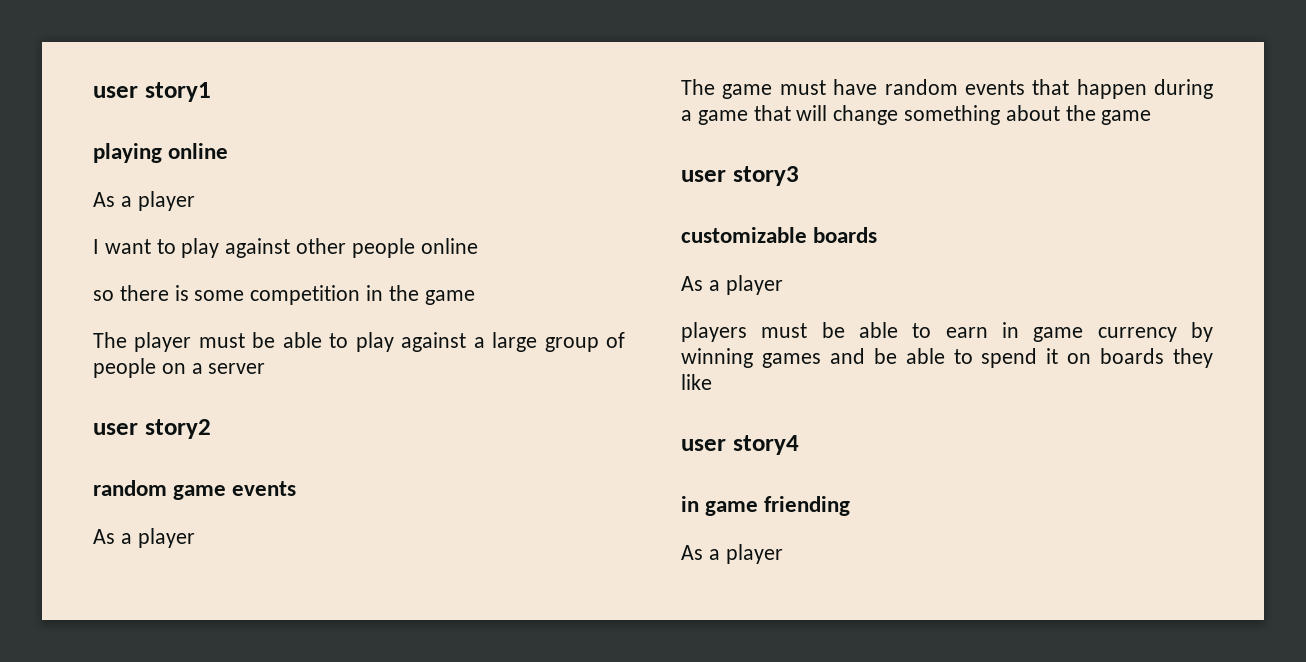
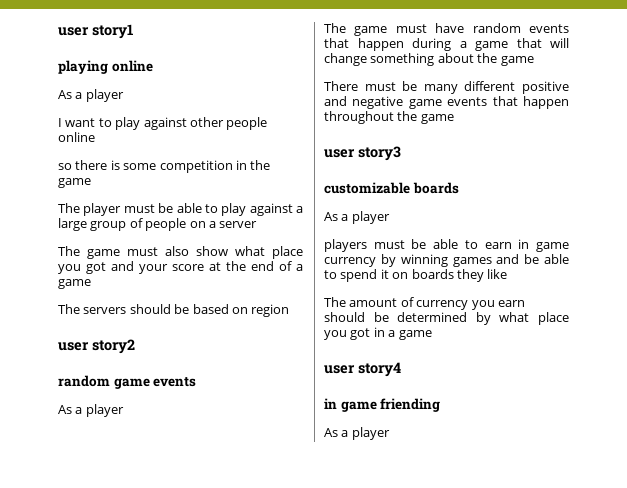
+ The game must also show what place you got and your score at the end of a game
+ The servers should be based on region
+ There must be many different positive and negative game events that happen throughout the game
+ The amount of currency you earn should be determined by what place you got in a game

